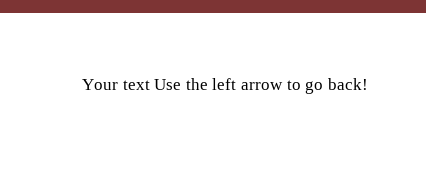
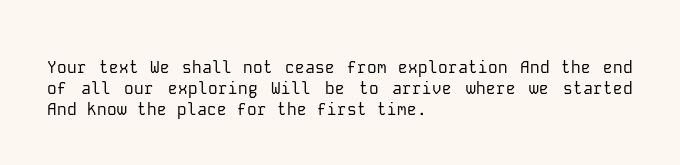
- Your text Use the left arrow to go back!
+ Your text We shall not cease from exploration And the end of all our exploring Will be to arrive where we started And know the place for the first time.

